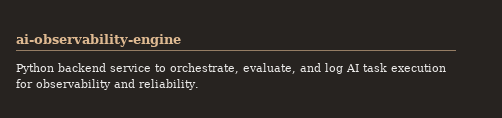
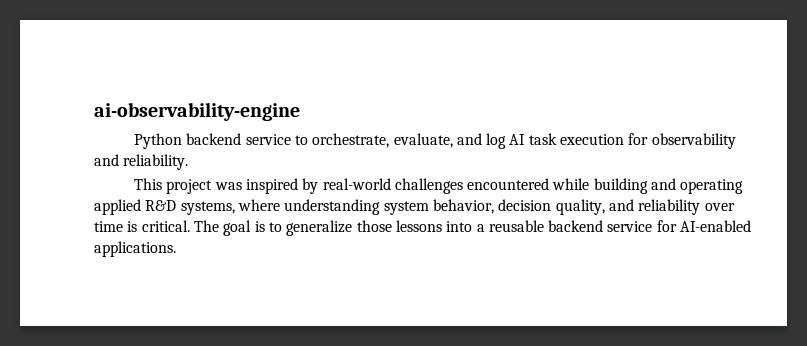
+ This project was inspired by real-world challenges encountered while building and operating applied R&D systems, where understanding system behavior, decision quality, and reliability over time is critical. The goal is to generalize those lessons into a reusable backend service for AI-enabled applications.

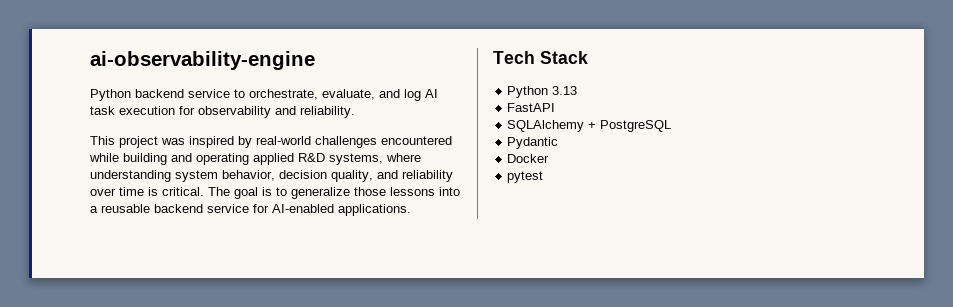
+ Tech Stack
+ Python 3.13
+ FastAPI
+ SQLAlchemy + PostgreSQL
+ Pydantic
+ Docker
+ pytest

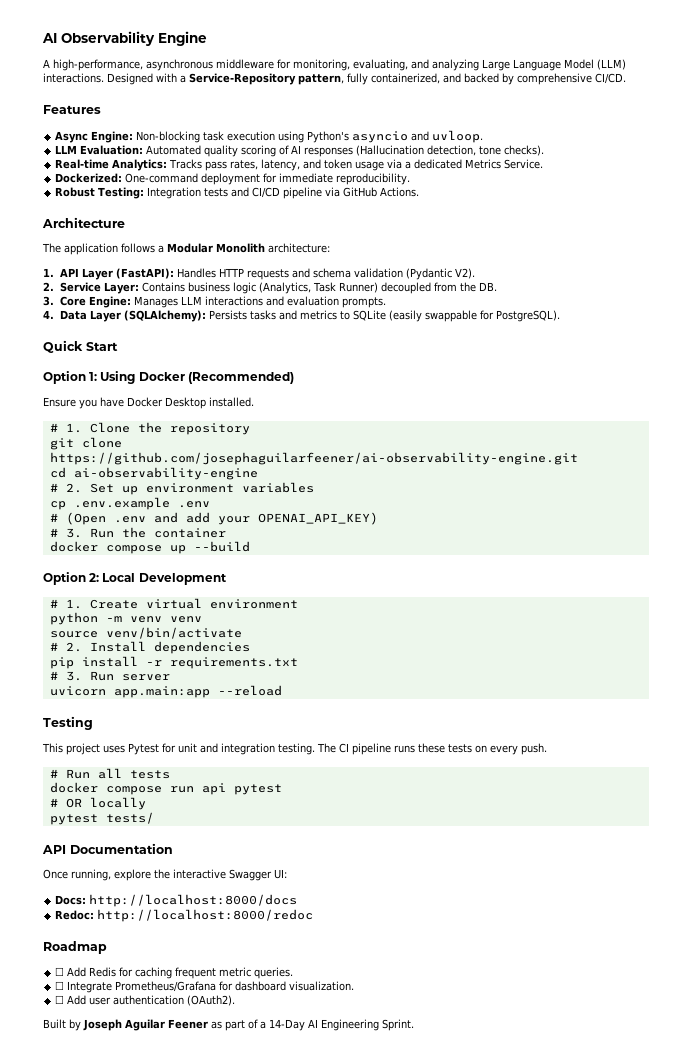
- ai-observability-engine
- Python backend service to orchestrate, evaluate, and log AI task execution for observability and reliability.
- This project was inspired by real-world challenges encountered while building and operating applied R&D systems, where understanding system behavior, decision quality, and reliability over time is critical. The goal is to generalize those lessons into a reusable backend service for AI-enabled applications.
- Tech Stack
- Python 3.13
- FastAPI
- SQLAlchemy + PostgreSQL
- Pydantic
- Docker
- pytest
+ AI Observability Engine
+ A high-performance, asynchronous middleware for monitoring, evaluating, and analyzing Large Language Model (LLM) interactions. Designed with a Service-Repository pattern, fully containerized, and backed by comprehensive CI/CD.
+ Features
+ Async Engine: Non-blocking task execution using Python's asyncio and uvloop.
+ LLM Evaluation: Automated quality scoring of AI responses (Hallucination detection, tone checks).
+ Real-time Analytics: Tracks pass rates, latency, and token usage via a dedicated Metrics Service.
+ Dockerized: One-command deployment for immediate reproducibility.
+ Robust Testing: Integration tests and CI/CD pipeline via GitHub Actions.
+ Architecture
+ The application follows a Modular Monolith architecture:
+ 1. API Layer (FastAPI): Handles HTTP requests and schema validation (Pydantic V2).
+ 2. Service Layer: Contains business logic (Analytics, Task Runner) decoupled from the DB.
+ 3. Core Engine: Manages LLM interactions and evaluation prompts.
+ 4. Data Layer (SQLAlchemy): Persists tasks and metrics to SQLite (easily swappable for PostgreSQL).
+ Quick Start
+ Option 1: Using Docker (Recommended)
+ Ensure you have Docker Desktop installed.
+ # 1. Clone the repository
+ git clone https://github.com/josephaguilarfeener/ai-observability-engine.git
+ cd ai-observability-engine
+ # 2. Set up environment variables
+ cp .env.example .env
+ # (Open .env and add your OPENAI_API_KEY)
+ # 3. Run the container
+ docker compose up --build
+ Option 2: Local Development
+ # 1. Create virtual environment
+ python -m venv venv
+ source venv/bin/activate
+ # 2. Install dependencies
+ pip install -r requirements.txt
+ # 3. Run server
+ uvicorn app.main:app --reload
+ Testing
+ This project uses Pytest for unit and integration testing. The CI pipeline runs these tests on every push.
+ # Run all tests
+ docker compose run api pytest
+ # OR locally
+ pytest tests/
+ API Documentation
+ Once running, explore the interactive Swagger UI:
+ Docs: http://localhost:8000/docs
+ Redoc: http://localhost:8000/redoc
+ Roadmap
+ ☐ Add Redis for caching frequent metric queries.
+ ☐ Integrate Prometheus/Grafana for dashboard visualization.
+ ☐ Add user authentication (OAuth2).
+ Built by Joseph Aguilar Feener as part of a 14-Day AI Engineering Sprint.

